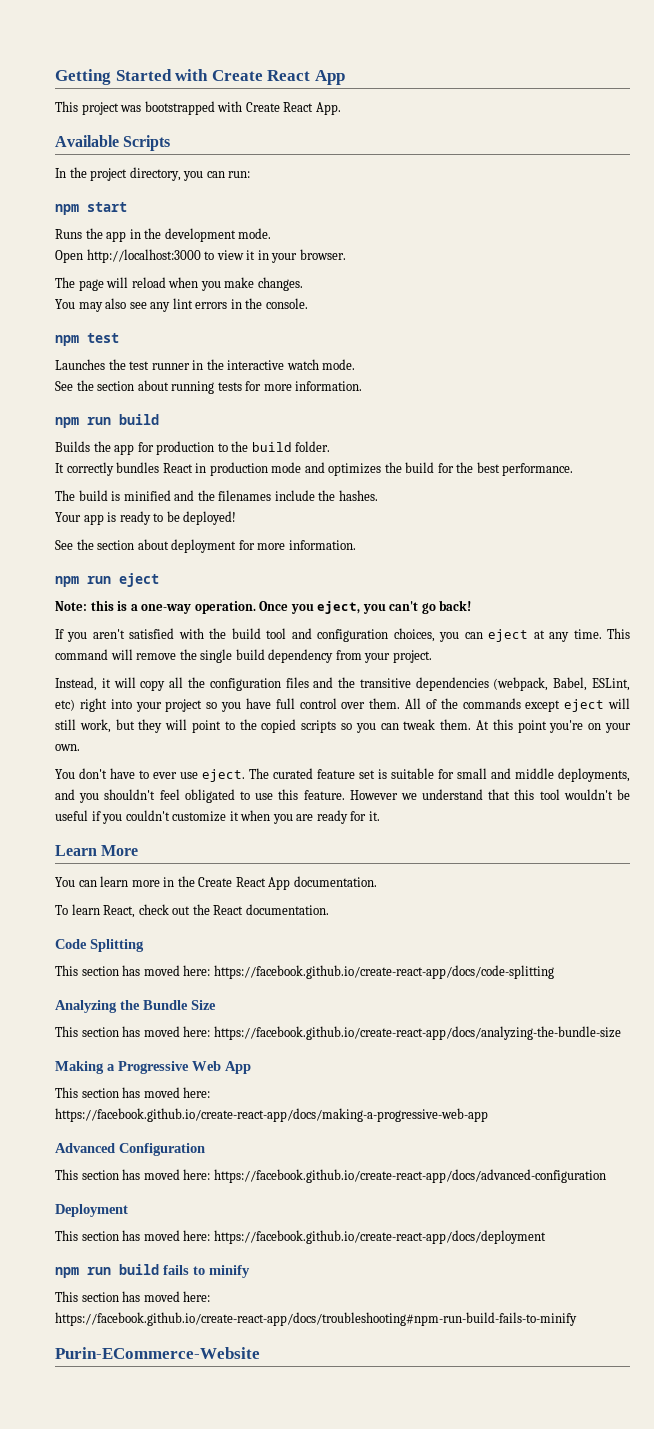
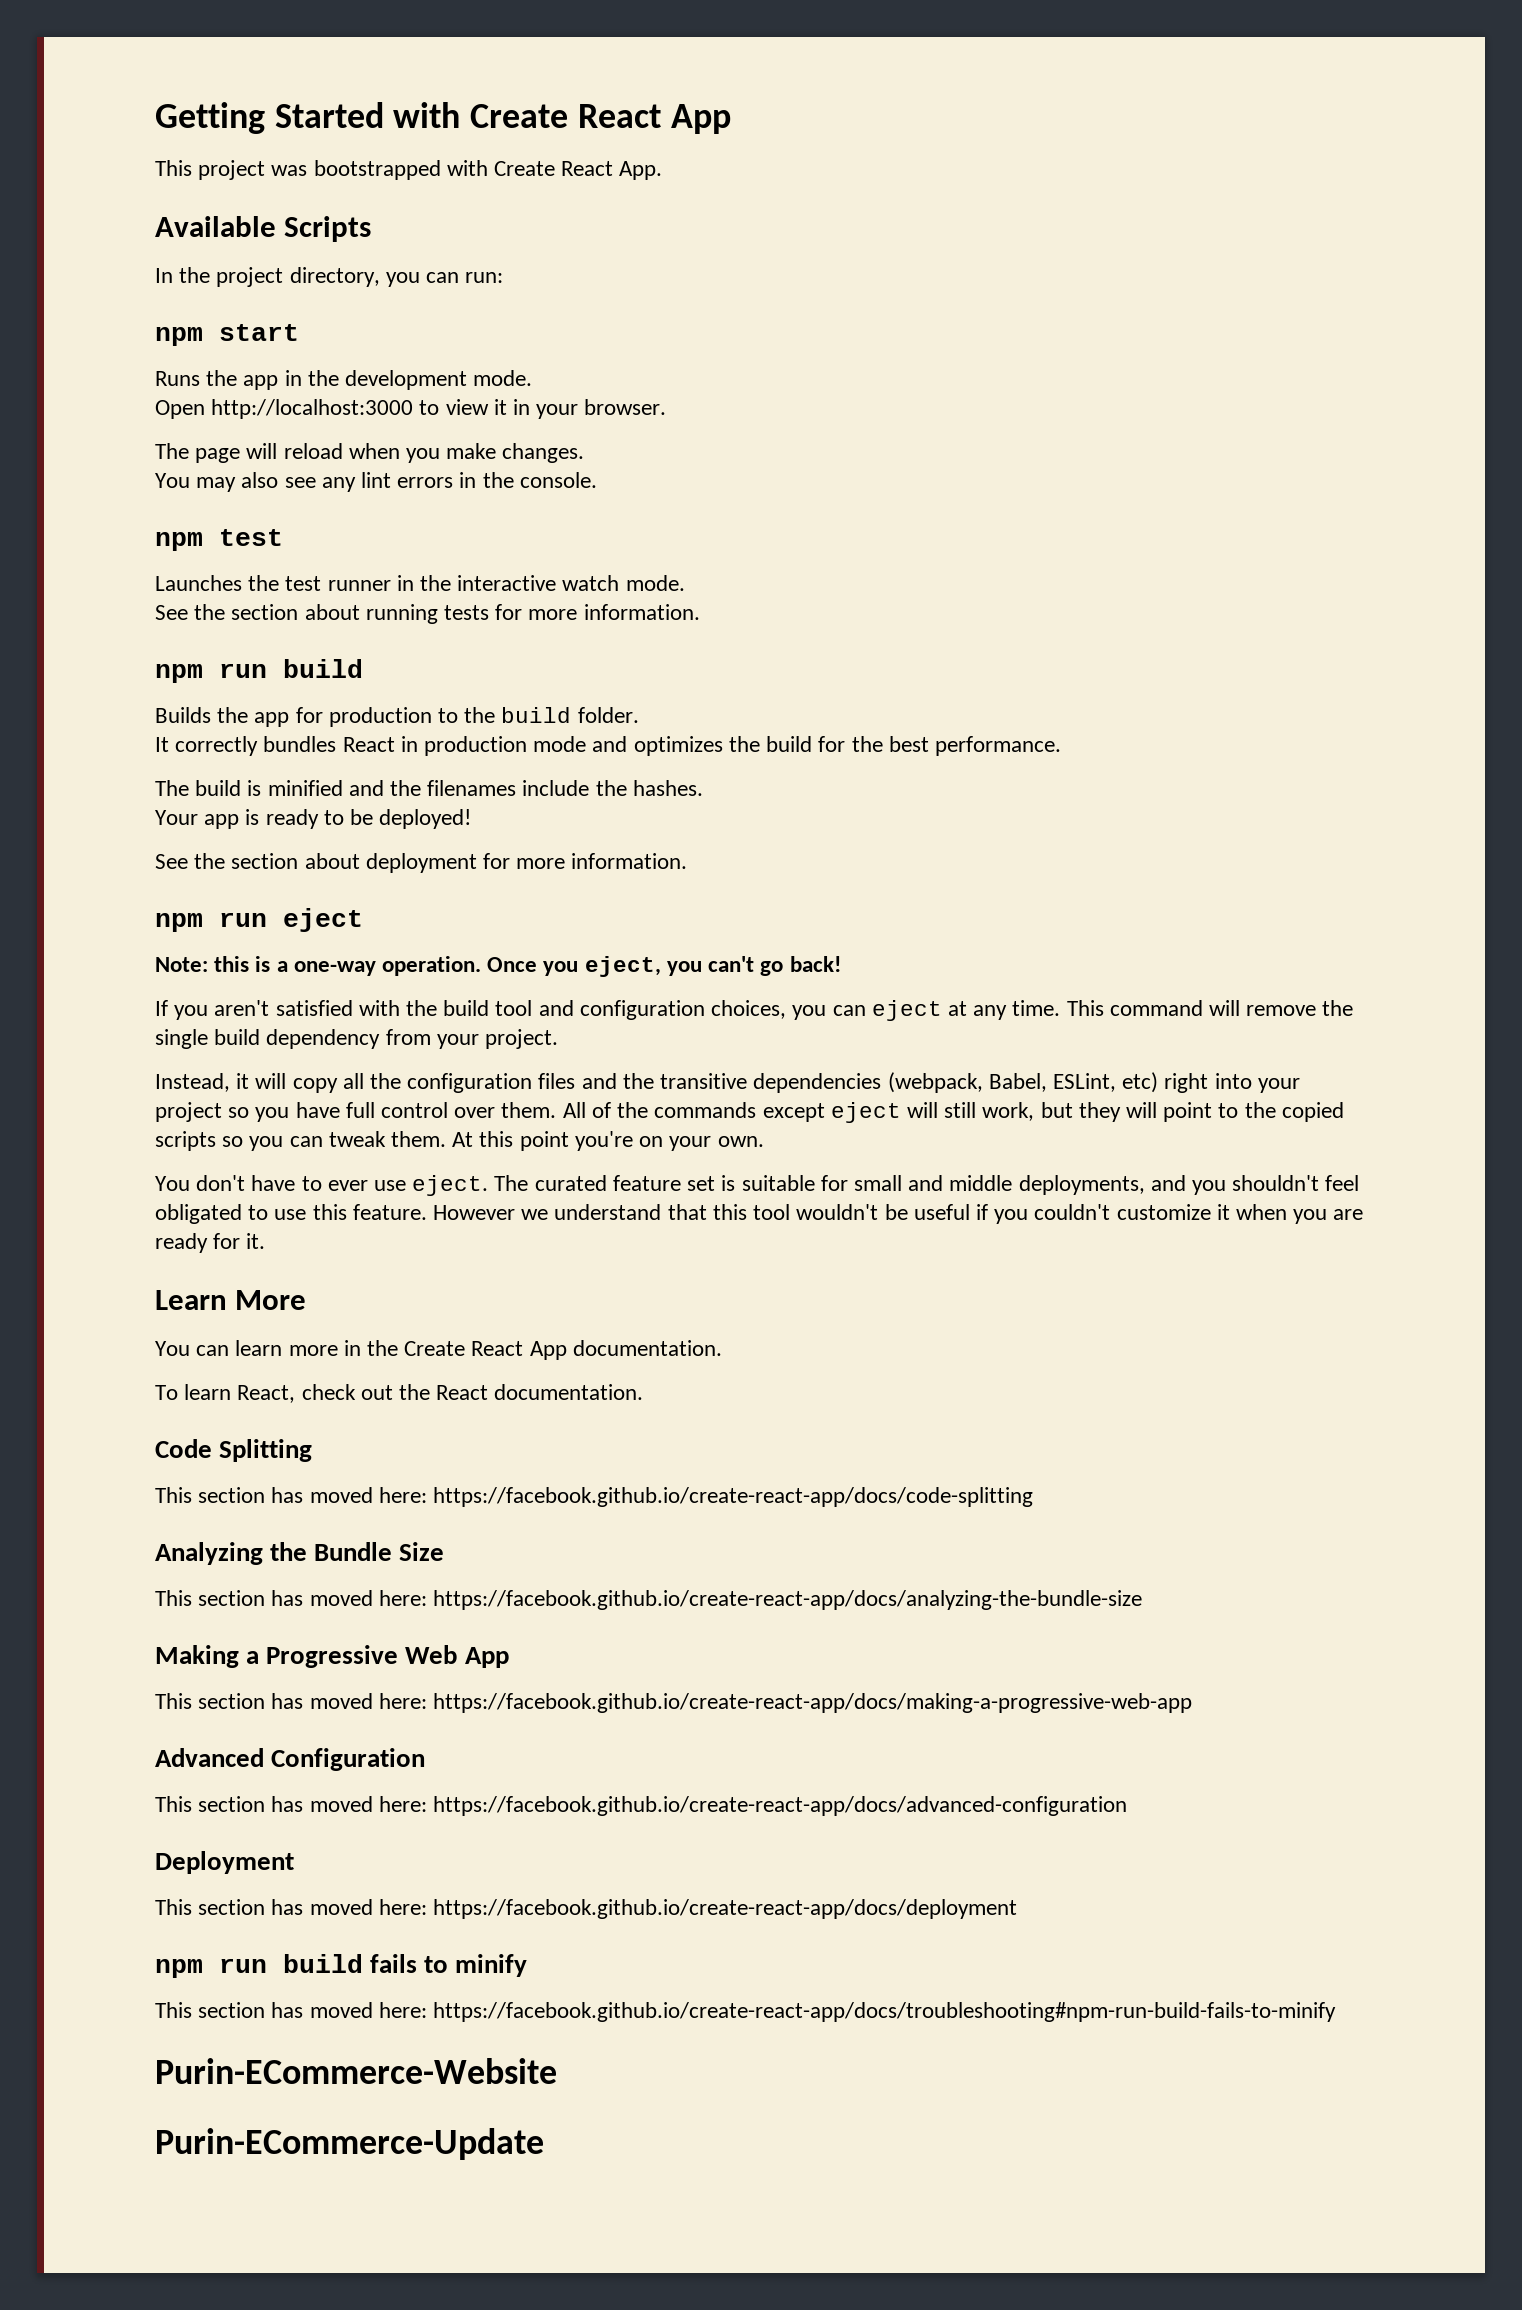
+ Purin-ECommerce-Update

